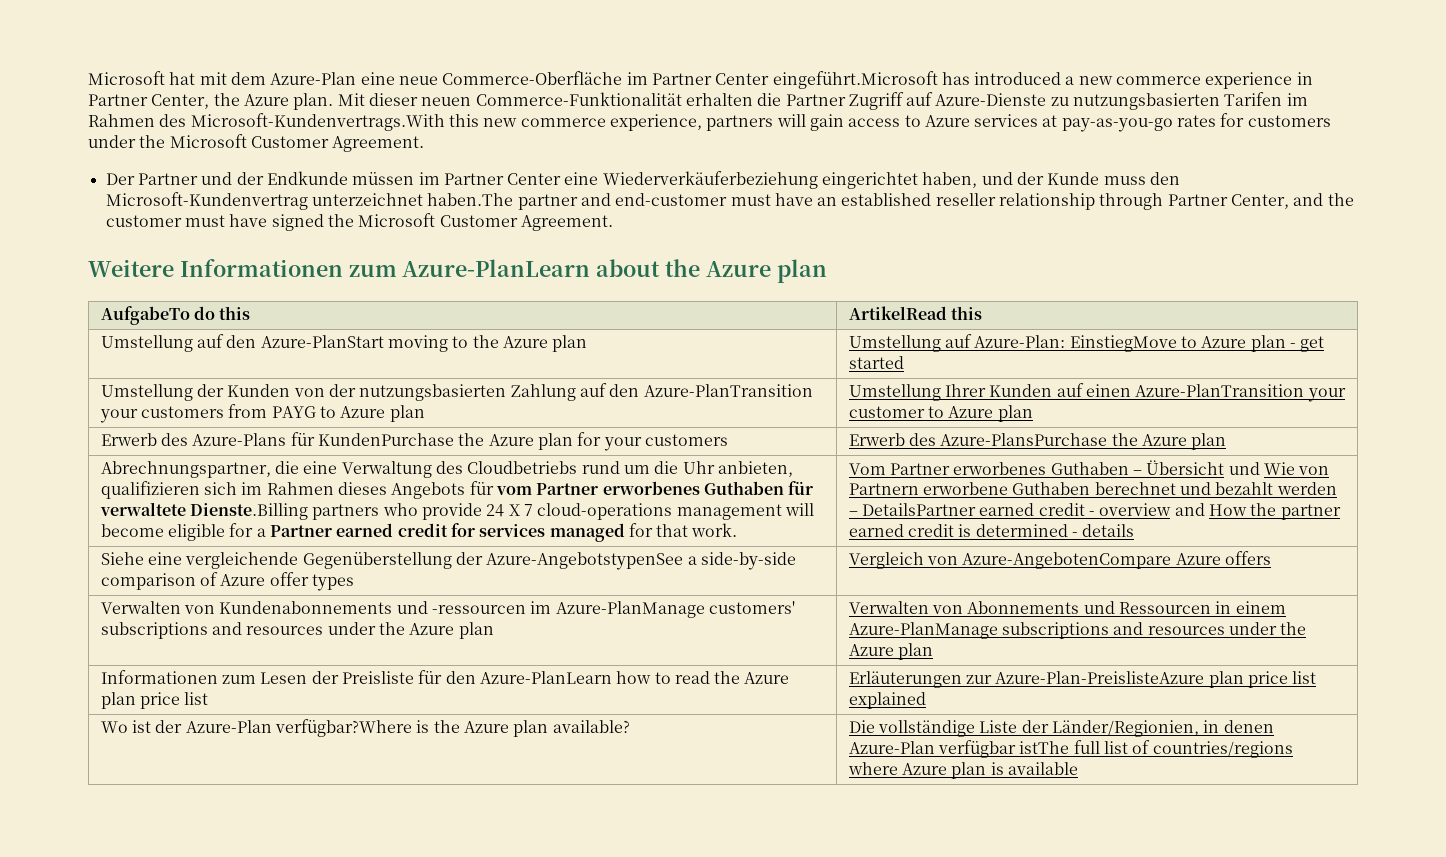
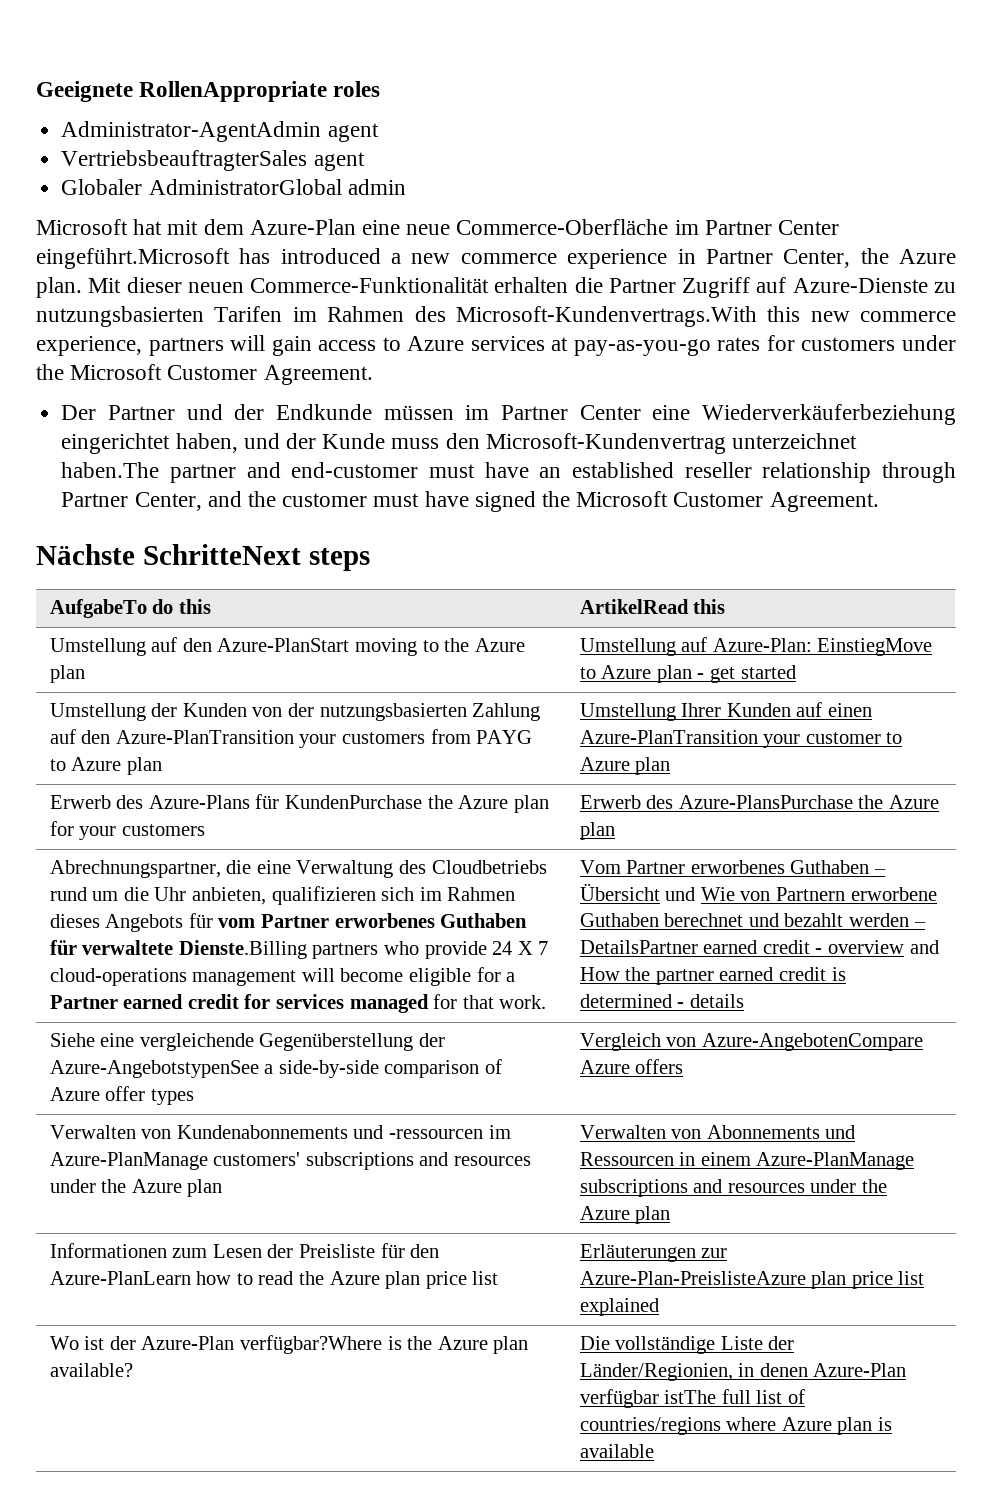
+ Geeignete RollenAppropriate roles
+ Administrator-AgentAdmin agent
+ VertriebsbeauftragterSales agent
+ Globaler AdministratorGlobal admin
- Weitere Informationen zum Azure-PlanLearn about the Azure plan
+ Nächste SchritteNext steps

